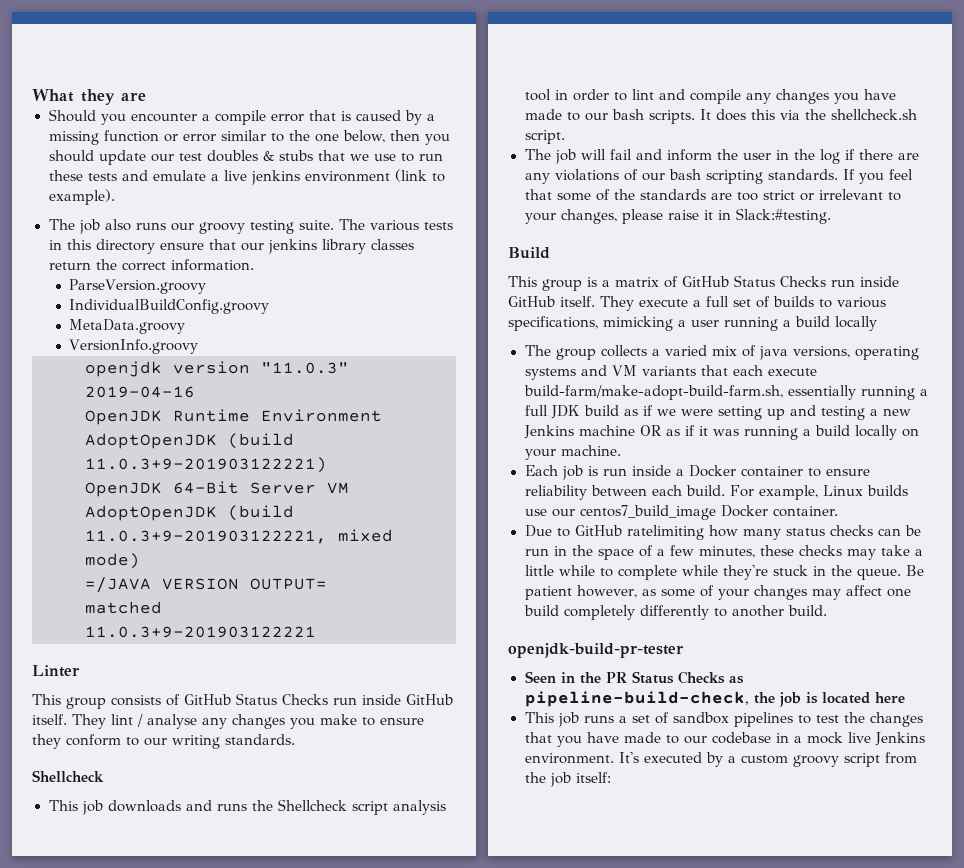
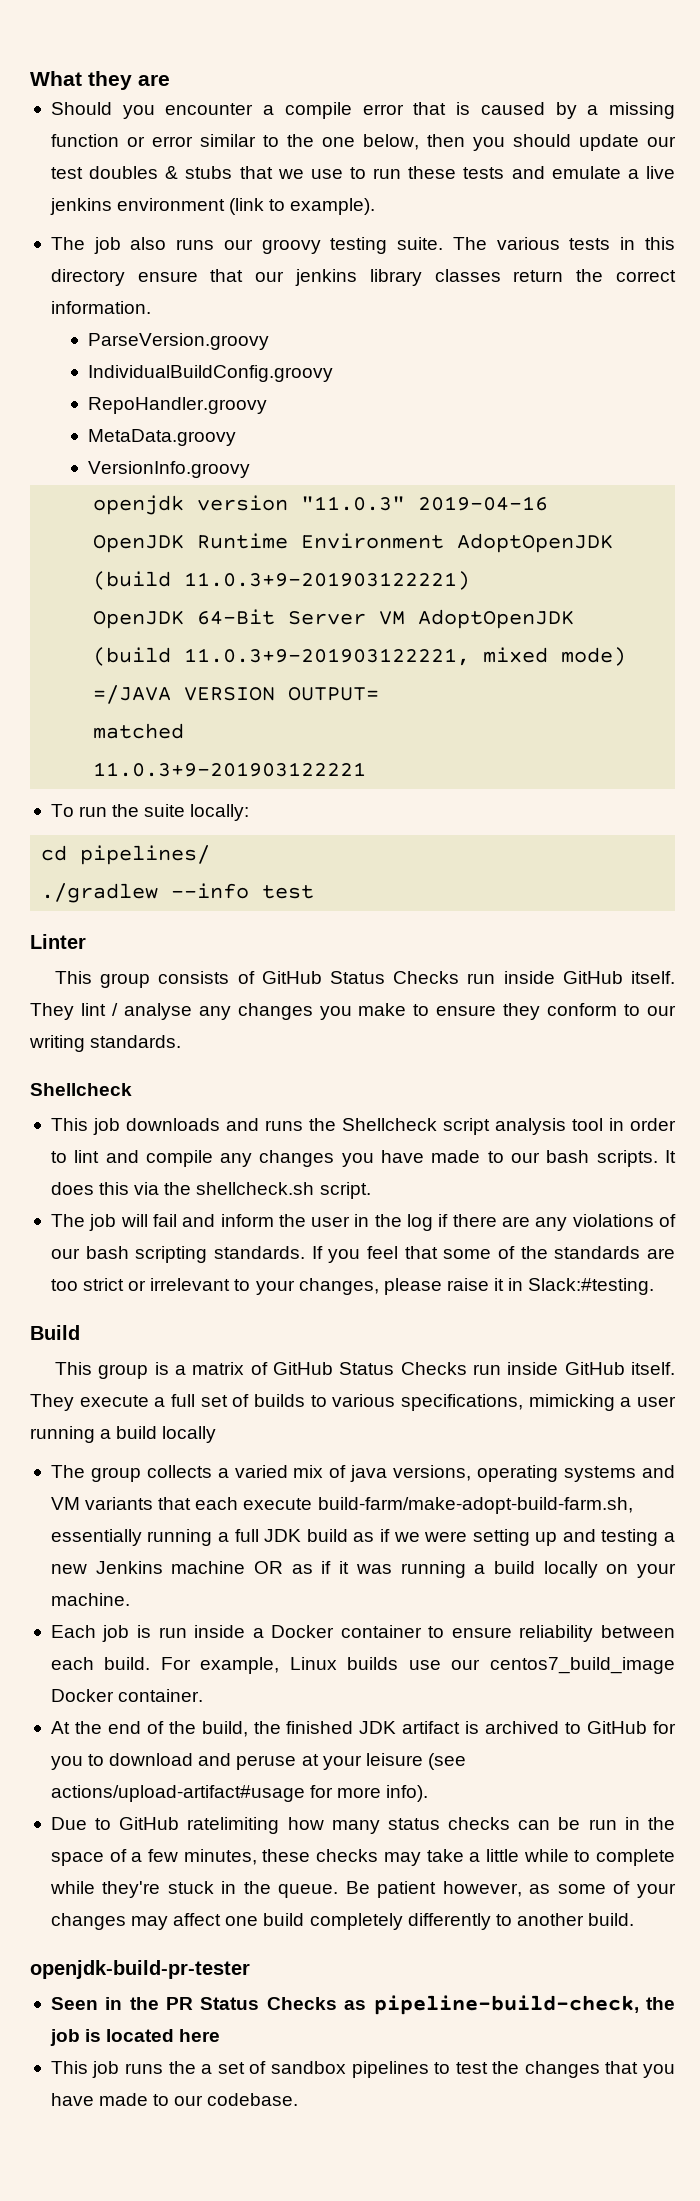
+ RepoHandler.groovy
+ To run the suite locally:
+ cd pipelines/
+ ./gradlew --info test
+ At the end of the build, the finished JDK artifact is archived to GitHub for you to download and peruse at your leisure (see actions/upload-artifact#usage for more info).
- This job runs a set of sandbox pipelines to test the changes that you have made to our codebase in a mock live Jenkins environment. It's executed by a custom groovy script from the job itself:
+ This job runs the a set of sandbox pipelines to test the changes that you have made to our codebase.

